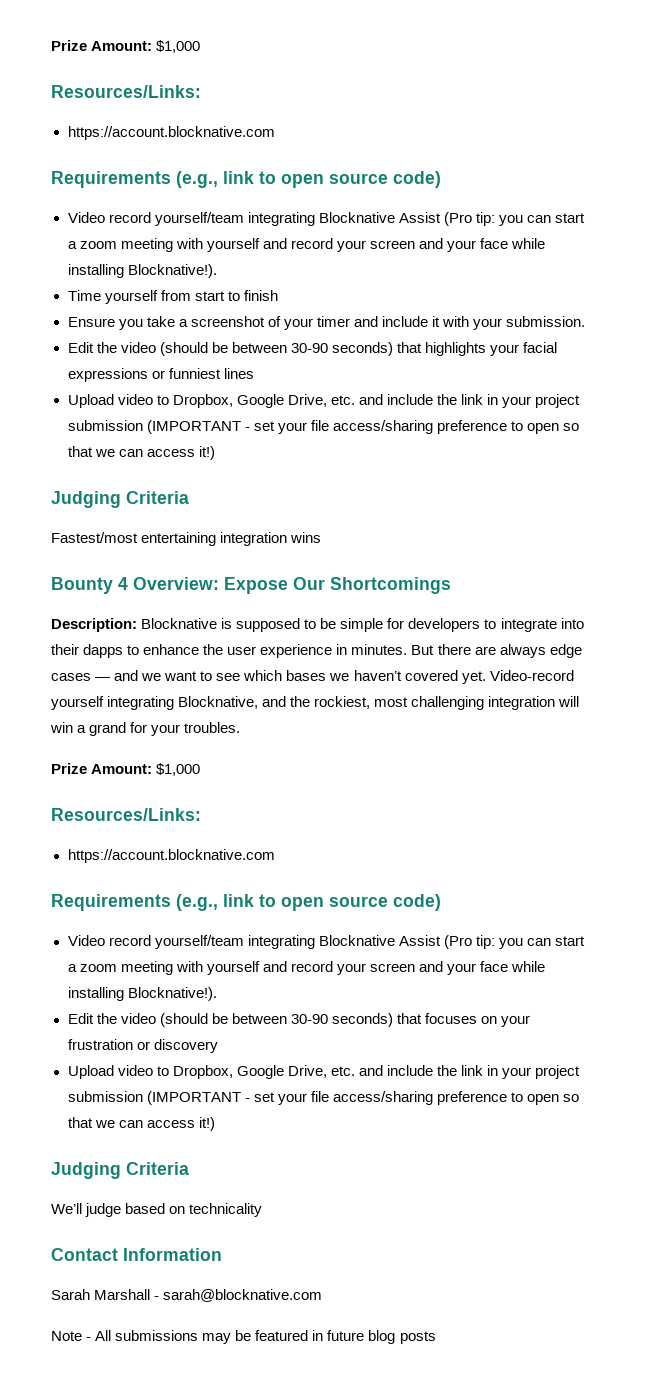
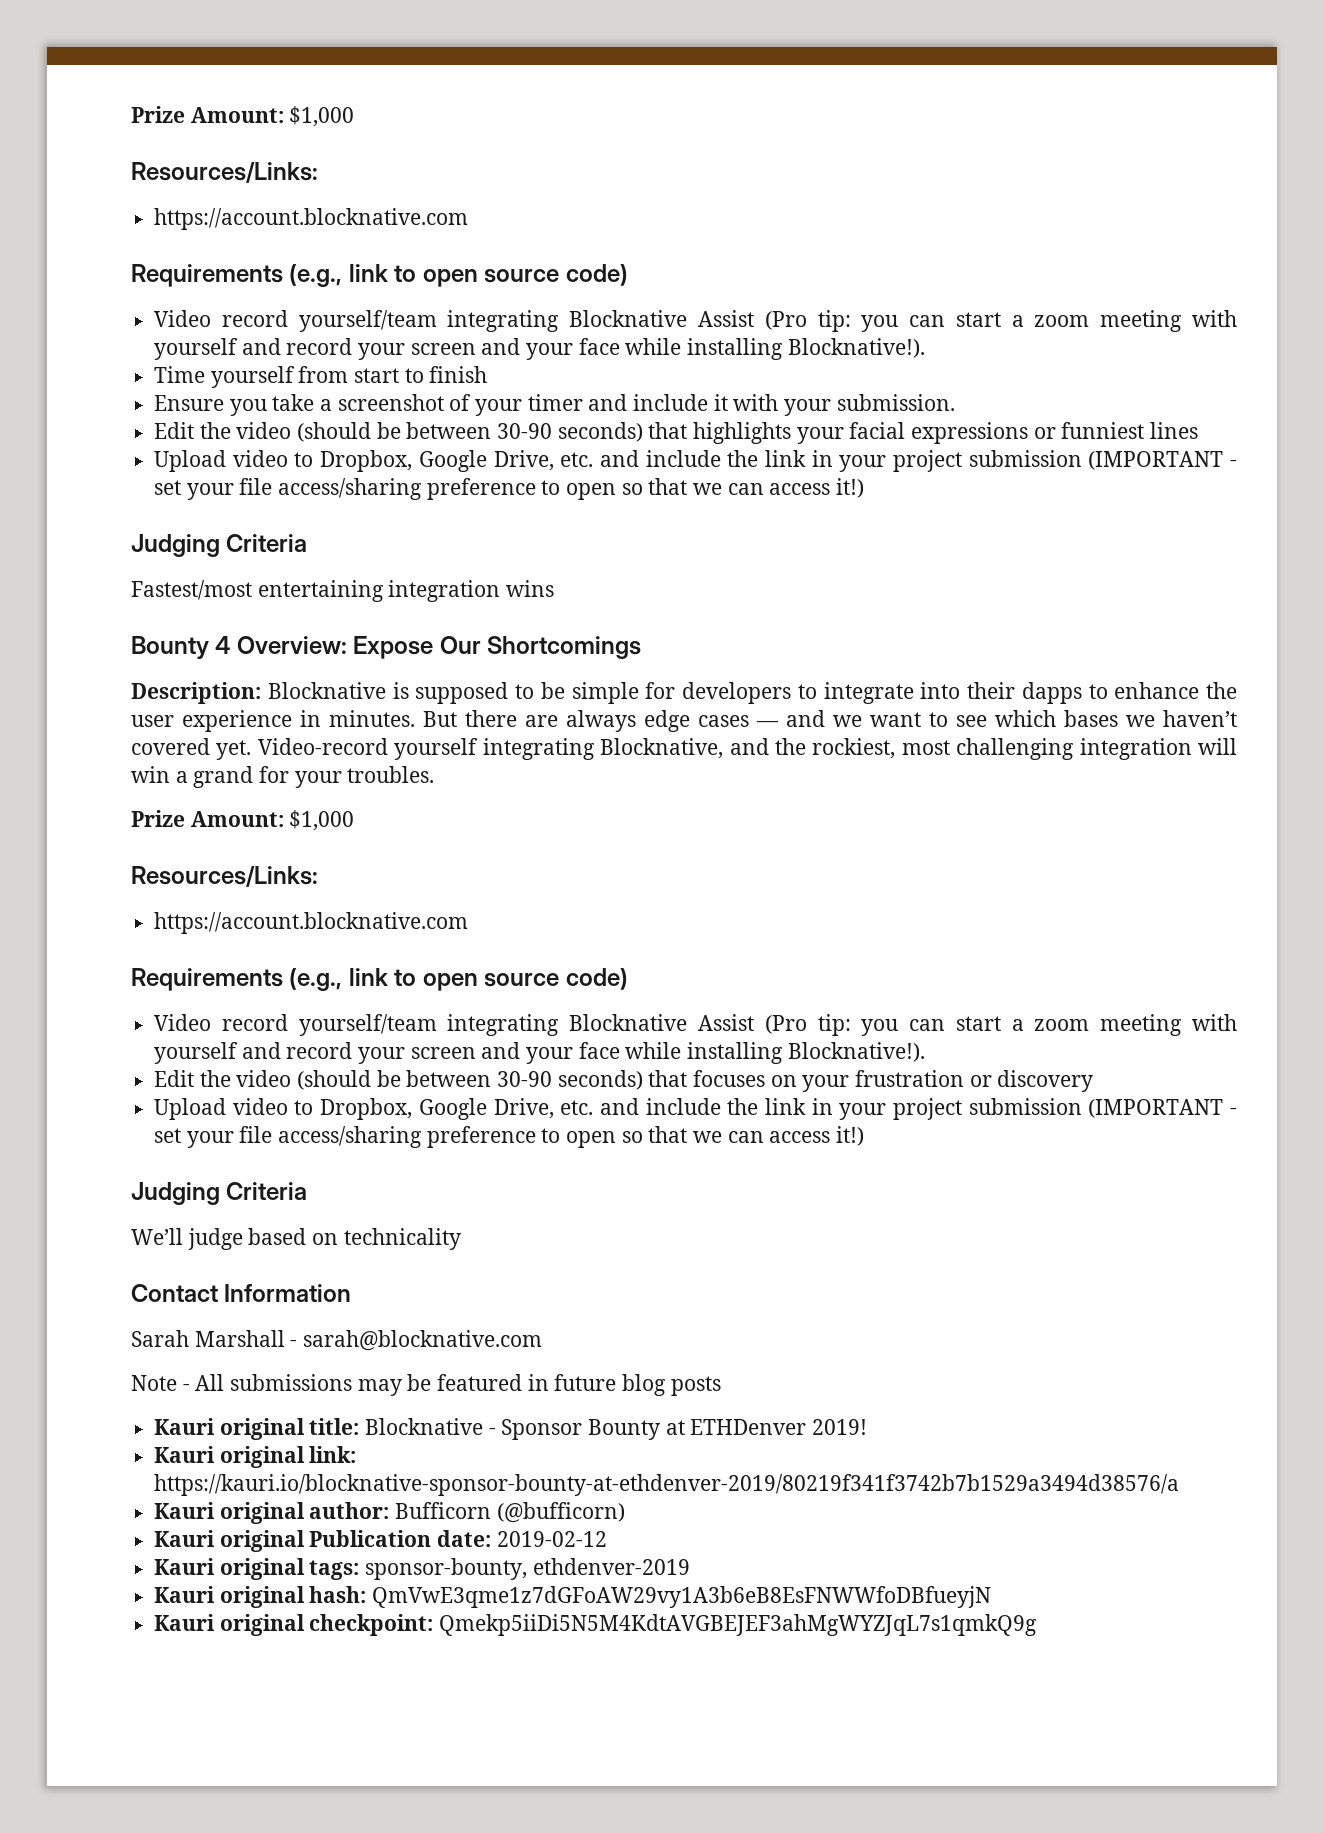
+ Kauri original title: Blocknative - Sponsor Bounty at ETHDenver 2019!
+ Kauri original link: https://kauri.io/blocknative-sponsor-bounty-at-ethdenver-2019/80219f341f3742b7b1529a3494d38576/a
+ Kauri original author: Bufficorn (@bufficorn)
+ Kauri original Publication date: 2019-02-12
+ Kauri original tags: sponsor-bounty, ethdenver-2019
+ Kauri original hash: QmVwE3qme1z7dGFoAW29vy1A3b6eB8EsFNWWfoDBfueyjN
+ Kauri original checkpoint: Qmekp5iiDi5N5M4KdtAVGBEJEF3ahMgWYZJqL7s1qmkQ9g

